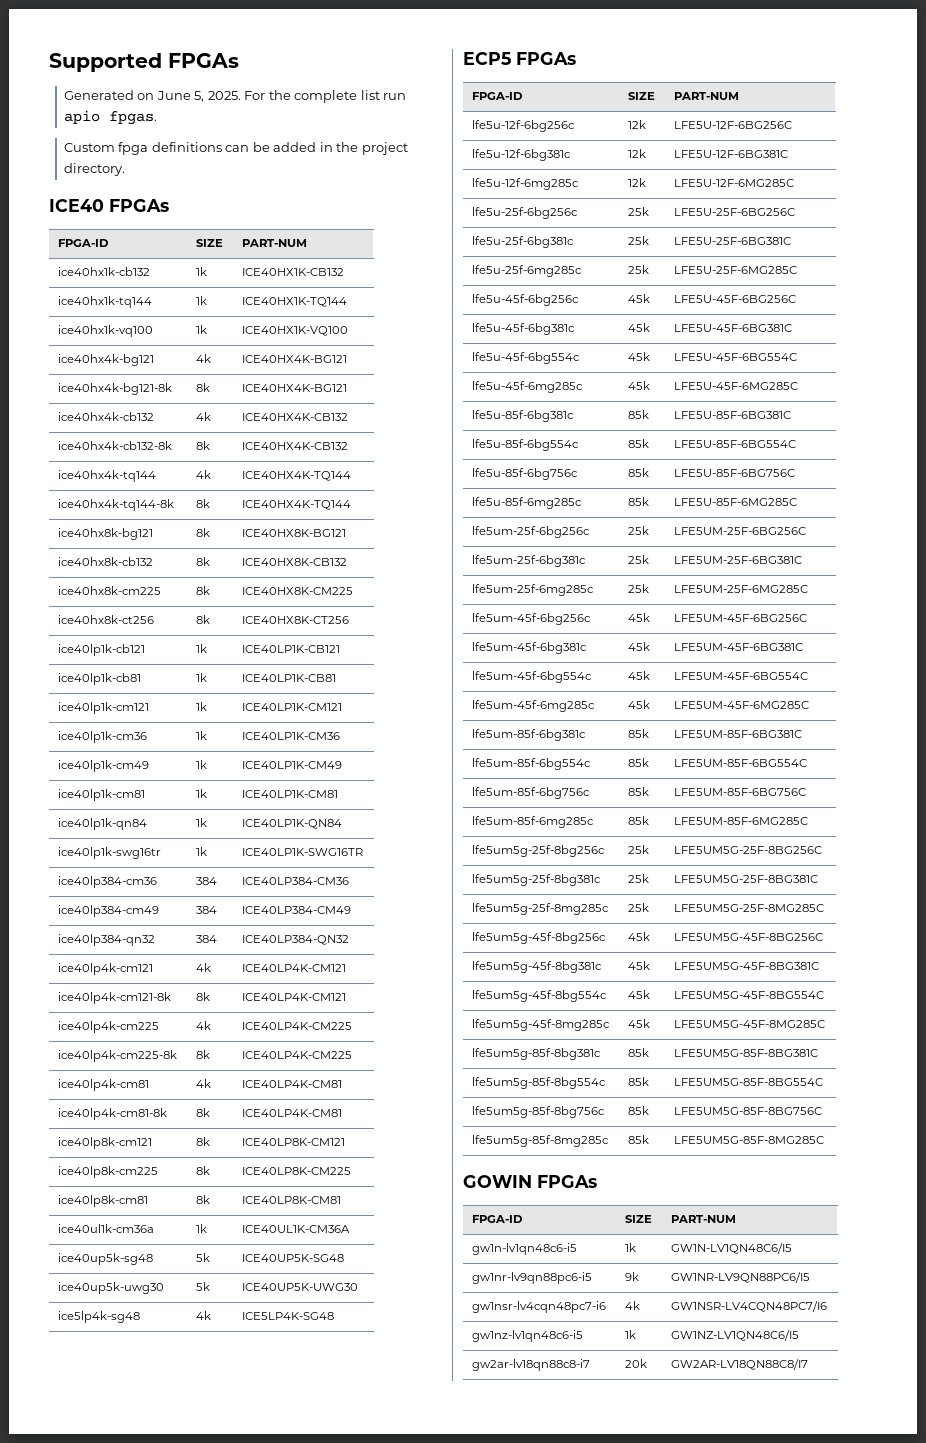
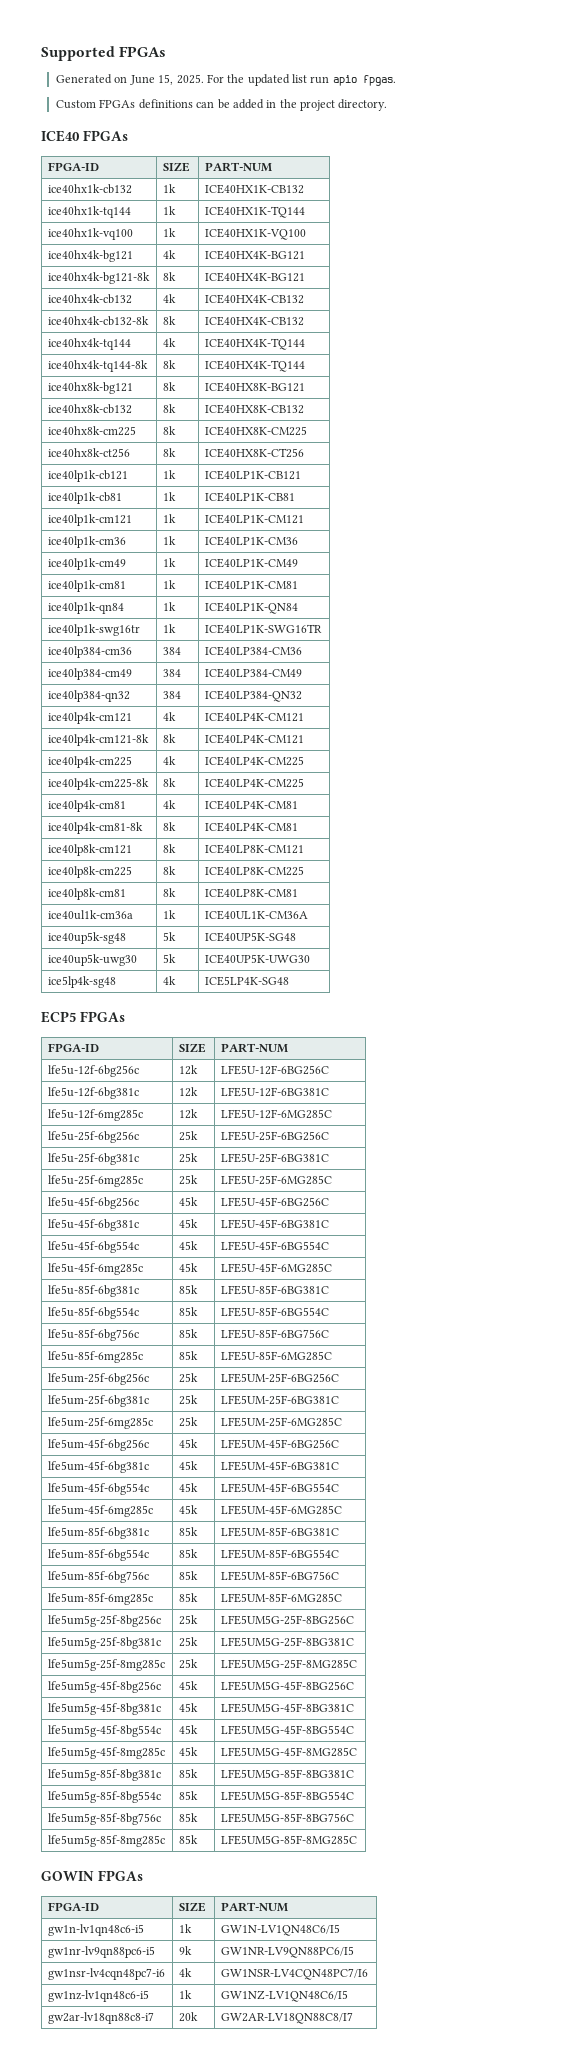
- Generated on June 5, 2025.
+ Generated on June 15, 2025.
- For the complete list run apio fpgas.
+ For the updated list run apio fpgas.
- Custom fpga definitions can be added in the project directory.
+ Custom FPGAs definitions can be added in the project directory.

